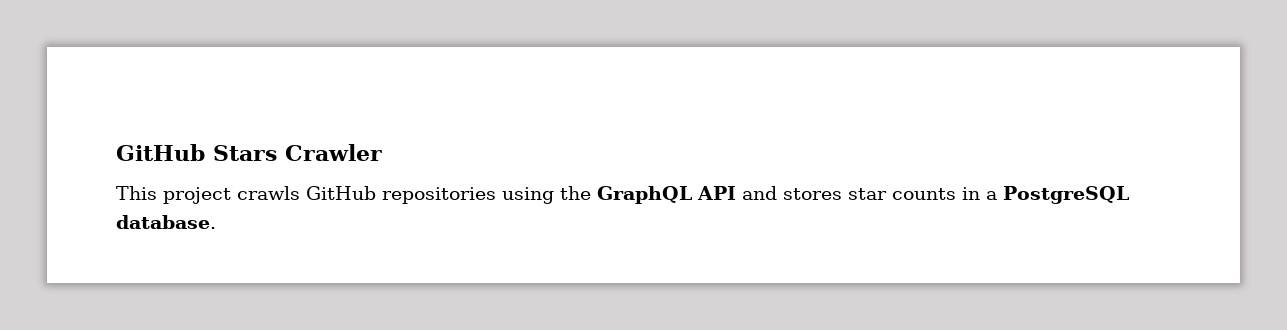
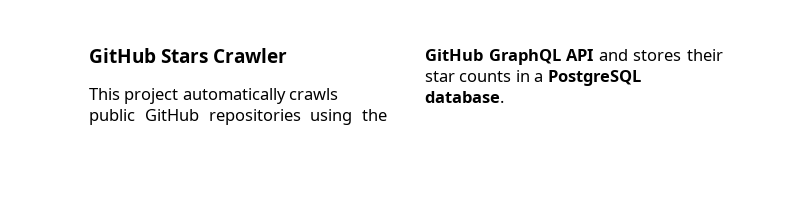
- This project crawls GitHub repositories using the GraphQL API and stores star counts in a PostgreSQL database.
+ This project automatically crawls public GitHub repositories using the GitHub GraphQL API and stores their star counts in a PostgreSQL database.

